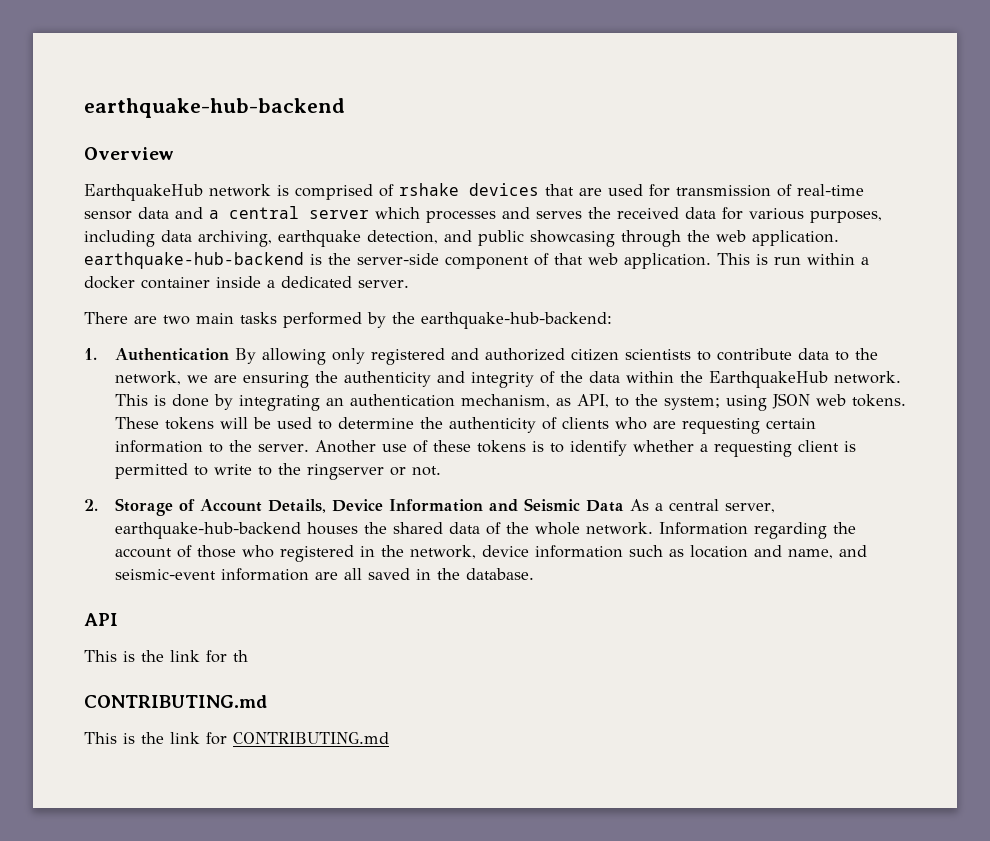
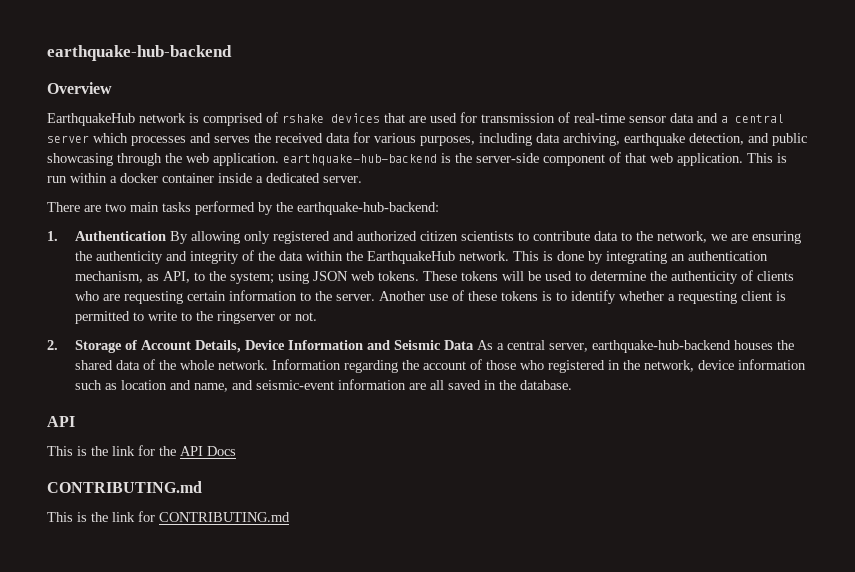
- This is the link for th
+ This is the link for the API Docs

